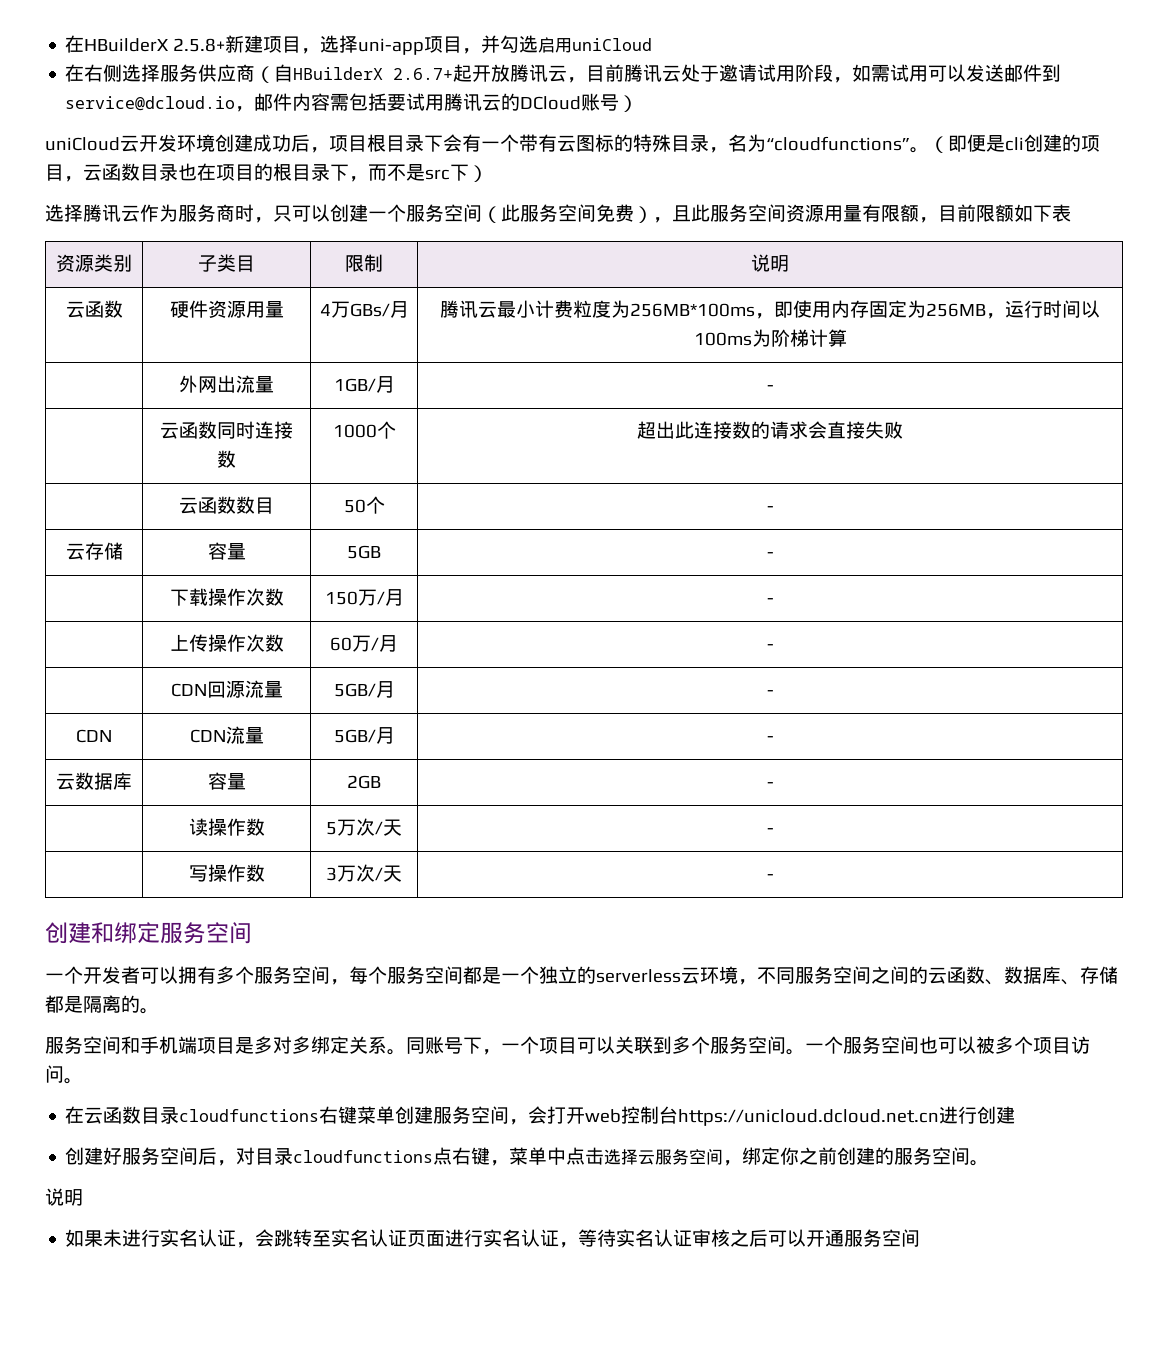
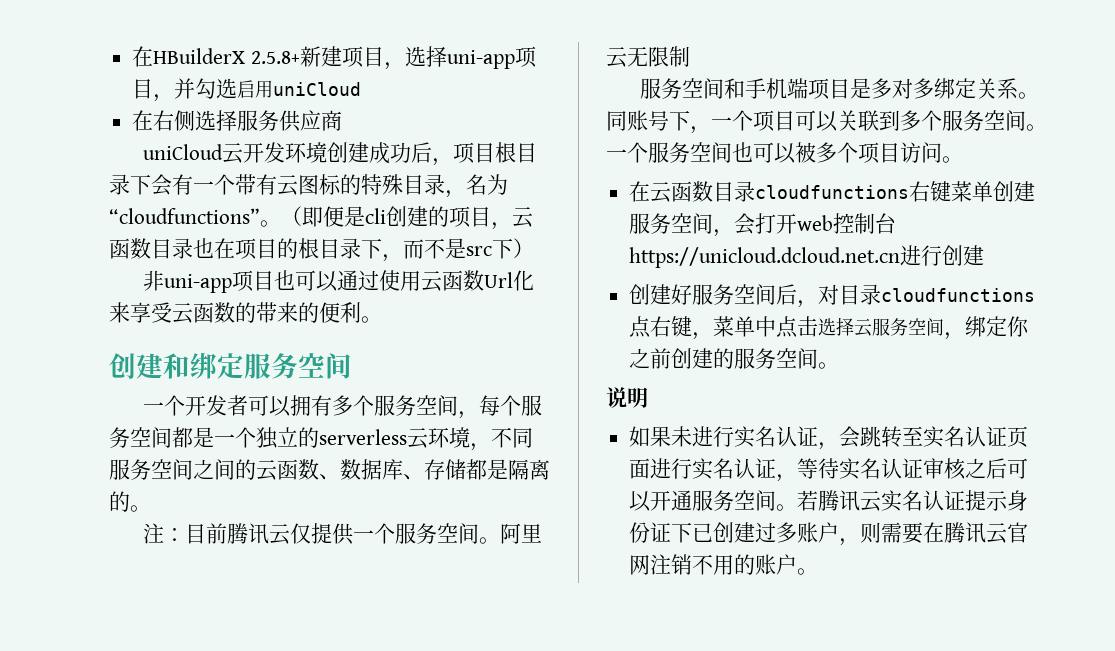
- 在右侧选择服务供应商（自HBuilderX 2.6.7+起开放腾讯云，目前腾讯云处于邀请试用阶段，如需试用可以发送邮件到service@dcloud.io，邮件内容需包括要试用腾讯云的DCloud账号）
+ 在右侧选择服务供应商
- 选择腾讯云作为服务商时，只可以创建一个服务空间（此服务空间免费），且此服务空间资源用量有限额，目前限额如下表
- 资源类别 | 子类目 | 限制 | 说明
- 云函数 | 硬件资源用量 | 4万GBs/月 | 腾讯云最小计费粒度为256MB*100ms，即使用内存固定为256MB，运行时间以100ms为阶梯计算
- | 外网出流量 | 1GB/月 | -
- | 云函数同时连接数 | 1000个 | 超出此连接数的请求会直接失败
- | 云函数数目 | 50个 | -
- 云存储 | 容量 | 5GB | -
- | 下载操作次数 | 150万/月 | -
- | 上传操作次数 | 60万/月 | -
- | CDN回源流量 | 5GB/月 | -
- CDN | CDN流量 | 5GB/月 | -
- 云数据库 | 容量 | 2GB | -
- | 读操作数 | 5万次/天 | -
- | 写操作数 | 3万次/天 | -
+ 非uni-app项目也可以通过使用云函数Url化来享受云函数的带来的便利。
+ 注：目前腾讯云仅提供一个服务空间。阿里云无限制
- 如果未进行实名认证，会跳转至实名认证页面进行实名认证，等待实名认证审核之后可以开通服务空间
+ 如果未进行实名认证，会跳转至实名认证页面进行实名认证，等待实名认证审核之后可以开通服务空间。若腾讯云实名认证提示身份证下已创建过多账户，则需要在腾讯云官网注销不用的账户。

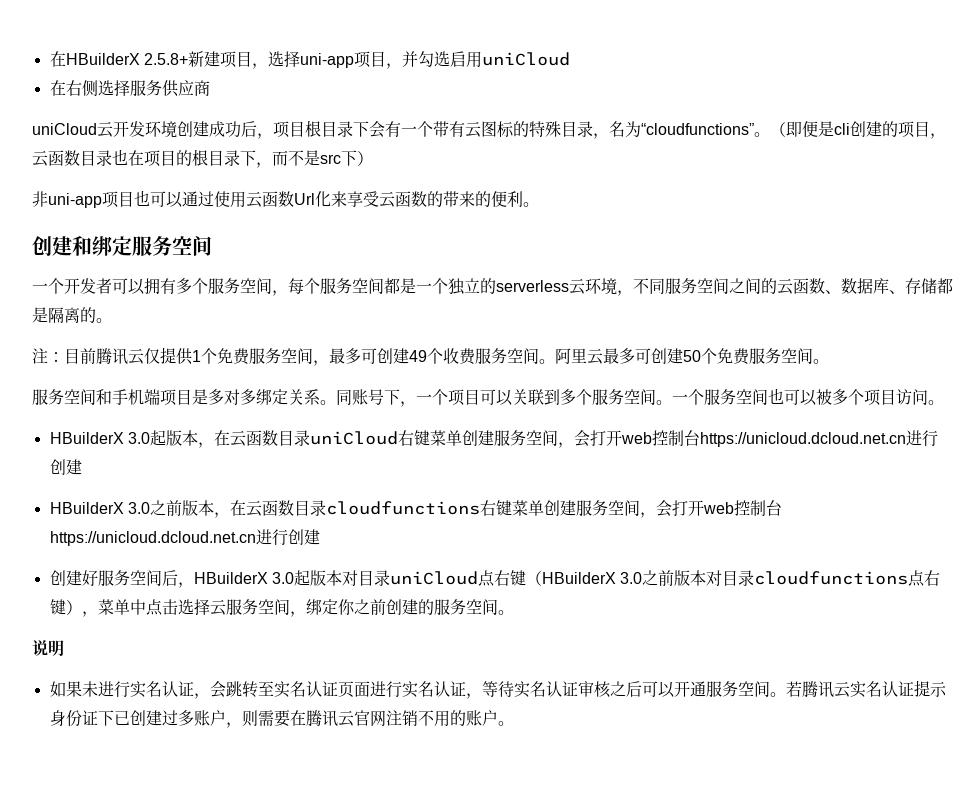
- 注：目前腾讯云仅提供一个服务空间。阿里云无限制
+ 注：目前腾讯云仅提供1个免费服务空间，最多可创建49个收费服务空间。阿里云最多可创建50个免费服务空间。
- 在云函数目录cloudfunctions右键菜单创建服务空间，会打开web控制台https://unicloud.dcloud.net.cn进行创建
+ HBuilderX 3.0起版本，在云函数目录uniCloud右键菜单创建服务空间，会打开web控制台https://unicloud.dcloud.net.cn进行创建
+ HBuilderX 3.0之前版本，在云函数目录cloudfunctions右键菜单创建服务空间，会打开web控制台https://unicloud.dcloud.net.cn进行创建
- 创建好服务空间后，对目录cloudfunctions点右键，菜单中点击选择云服务空间，绑定你之前创建的服务空间。
+ 创建好服务空间后，HBuilderX 3.0起版本对目录uniCloud点右键（HBuilderX 3.0之前版本对目录cloudfunctions点右键），菜单中点击选择云服务空间，绑定你之前创建的服务空间。

